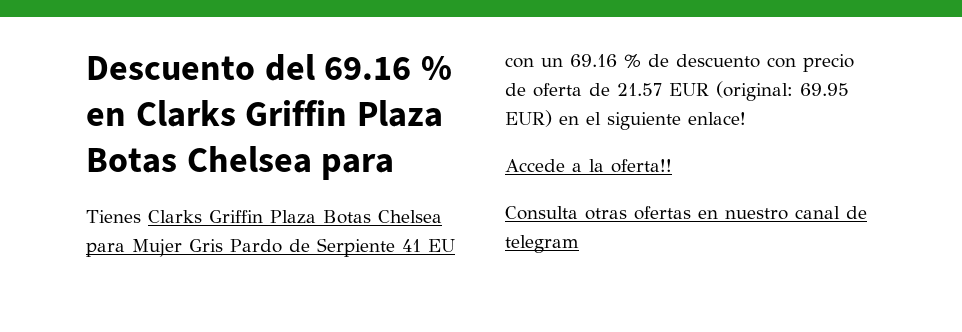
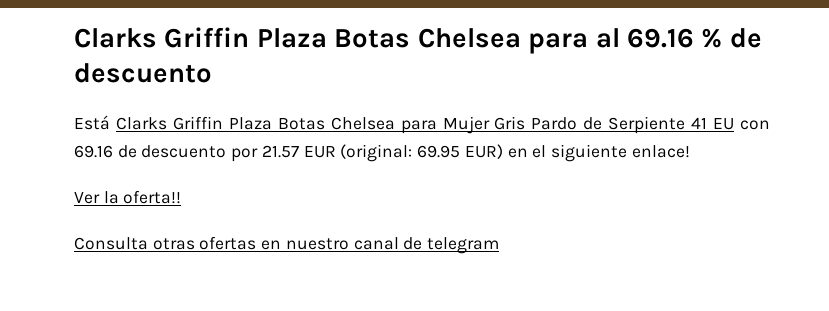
- Descuento del 69.16 % en Clarks Griffin Plaza Botas Chelsea para
- Tienes Clarks Griffin Plaza Botas Chelsea para Mujer Gris Pardo de Serpiente 41 EU con un 69.16 % de descuento con precio de oferta de 21.57 EUR (original: 69.95 EUR) en el siguiente enlace!
+ Clarks Griffin Plaza Botas Chelsea para al 69.16 % de descuento
+ Está Clarks Griffin Plaza Botas Chelsea para Mujer Gris Pardo de Serpiente 41 EU con 69.16 de descuento por 21.57 EUR (original: 69.95 EUR) en el siguiente enlace!
- Accede a la oferta!!
+ Ver la oferta!!

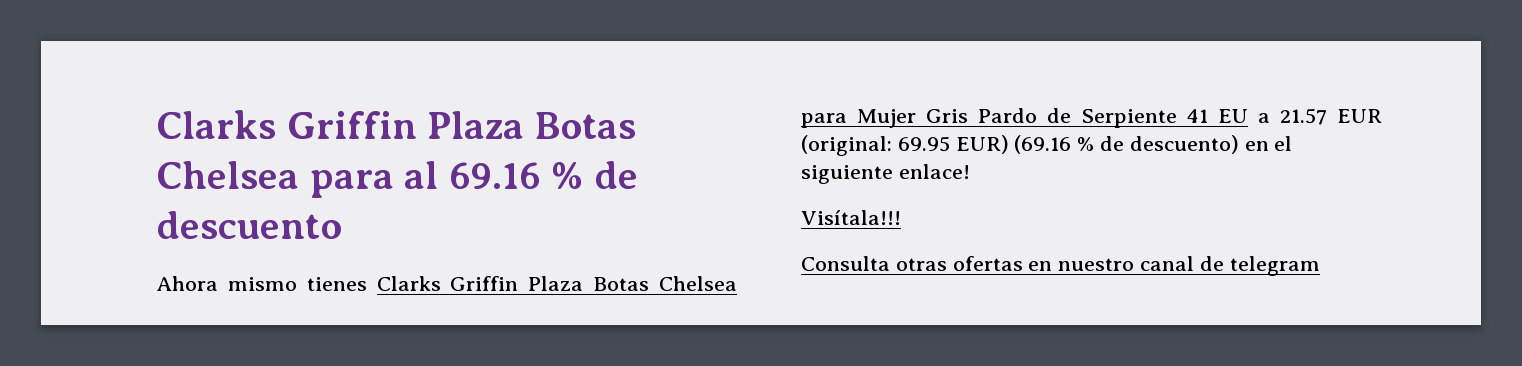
- Está Clarks Griffin Plaza Botas Chelsea para Mujer Gris Pardo de Serpiente 41 EU con 69.16 de descuento por 21.57 EUR (original: 69.95 EUR) en el siguiente enlace!
+ Ahora mismo tienes Clarks Griffin Plaza Botas Chelsea para Mujer Gris Pardo de Serpiente 41 EU a 21.57 EUR (original: 69.95 EUR) (69.16 % de descuento) en el siguiente enlace!
- Ver la oferta!!
+ Visítala!!!

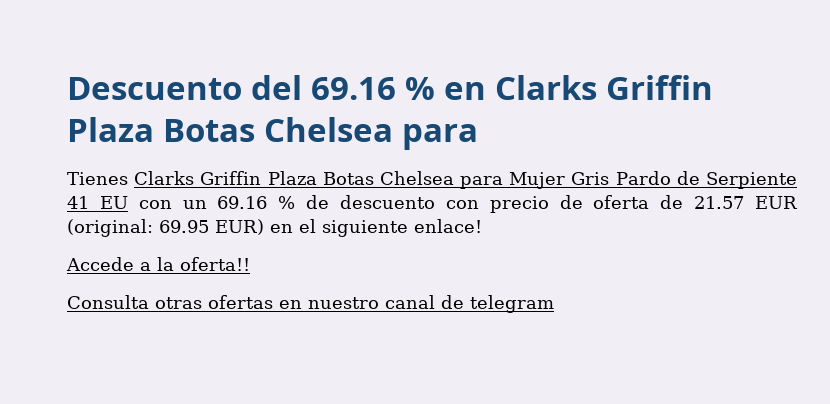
- Clarks Griffin Plaza Botas Chelsea para al 69.16 % de descuento
- Ahora mismo tienes Clarks Griffin Plaza Botas Chelsea para Mujer Gris Pardo de Serpiente 41 EU a 21.57 EUR (original: 69.95 EUR) (69.16 % de descuento) en el siguiente enlace!
+ Descuento del 69.16 % en Clarks Griffin Plaza Botas Chelsea para
+ Tienes Clarks Griffin Plaza Botas Chelsea para Mujer Gris Pardo de Serpiente 41 EU con un 69.16 % de descuento con precio de oferta de 21.57 EUR (original: 69.95 EUR) en el siguiente enlace!
- Visítala!!!
+ Accede a la oferta!!

